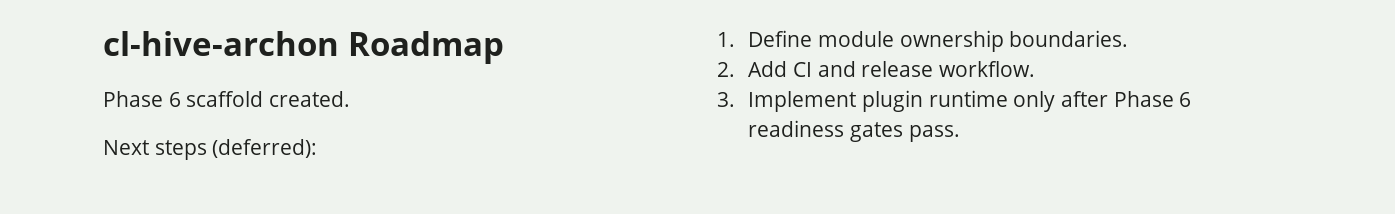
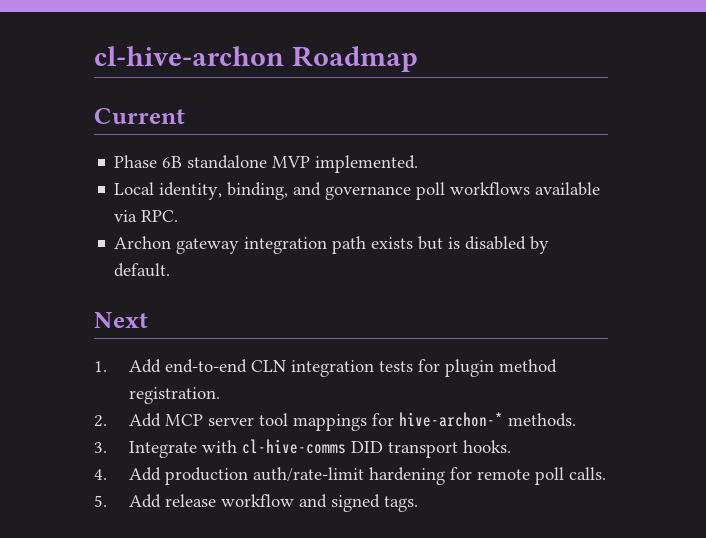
- Phase 6 scaffold created.
- Next steps (deferred):
- 1. Define module ownership boundaries.
- 2. Add CI and release workflow.
- 3. Implement plugin runtime only after Phase 6 readiness gates pass.
+ Current
+ Phase 6B standalone MVP implemented.
+ Local identity, binding, and governance poll workflows available via RPC.
+ Archon gateway integration path exists but is disabled by default.
+ Next
+ 1. Add end-to-end CLN integration tests for plugin method registration.
+ 2. Add MCP server tool mappings for hive-archon-* methods.
+ 3. Integrate with cl-hive-comms DID transport hooks.
+ 4. Add production auth/rate-limit hardening for remote poll calls.
+ 5. Add release workflow and signed tags.

